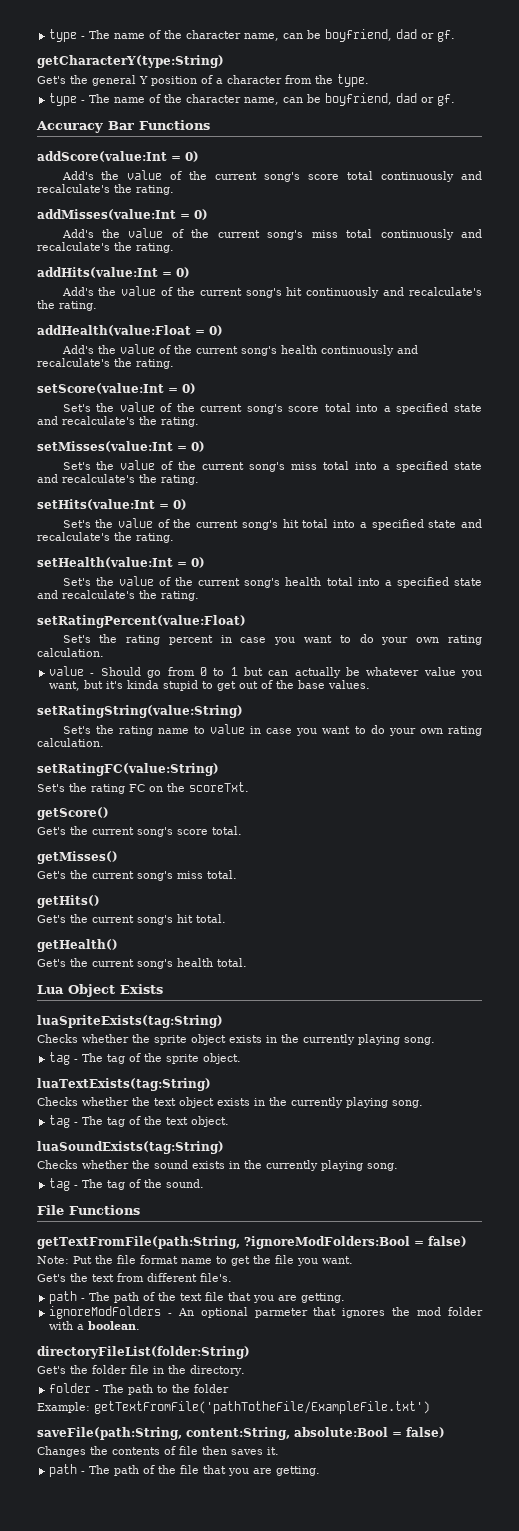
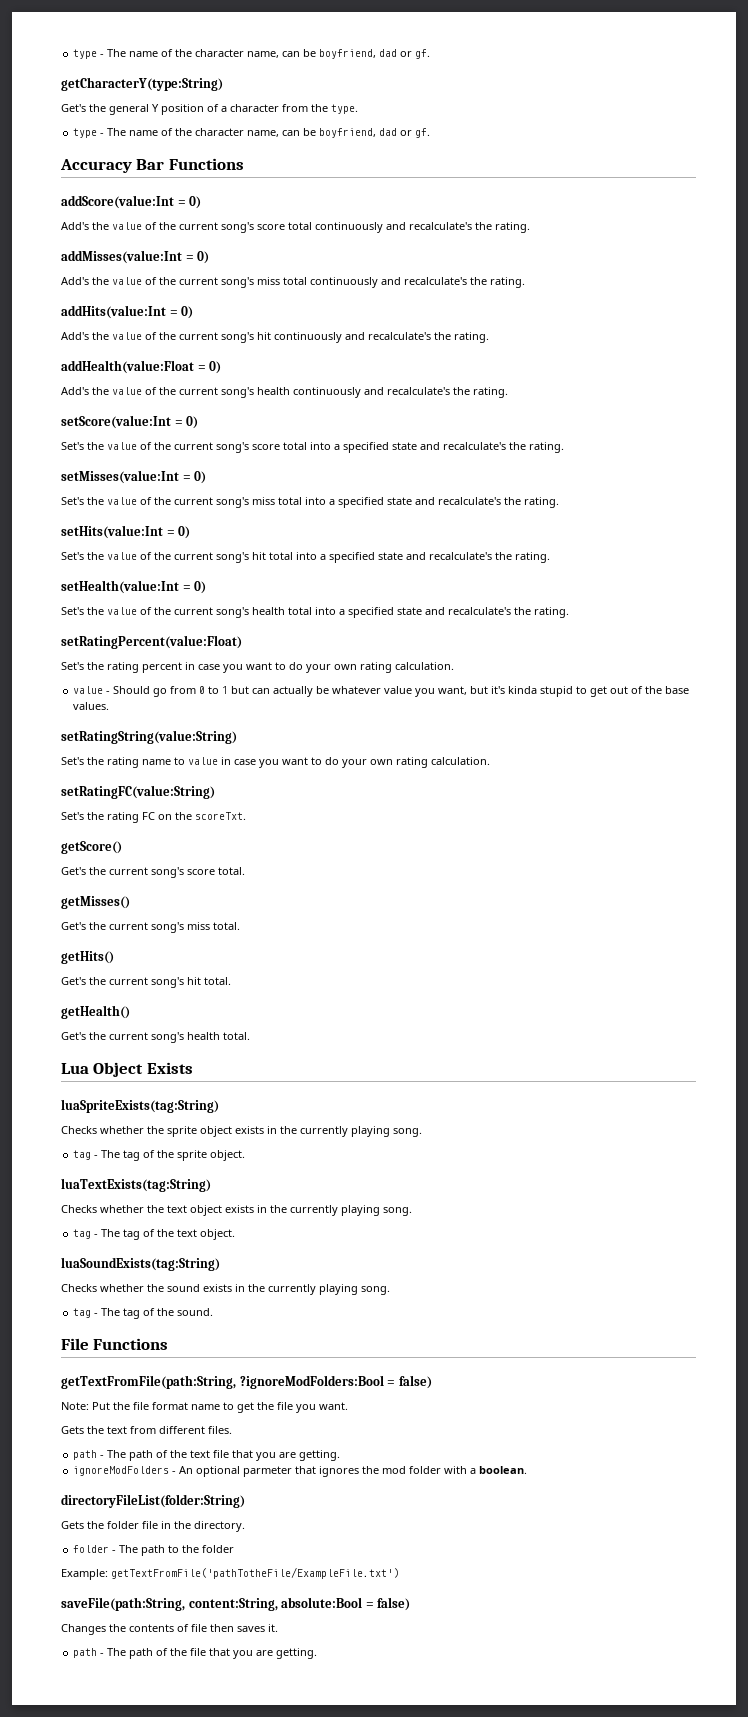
- Get's the text from different file's.
+ Gets the text from different files.
- Get's the folder file in the directory.
+ Gets the folder file in the directory.

